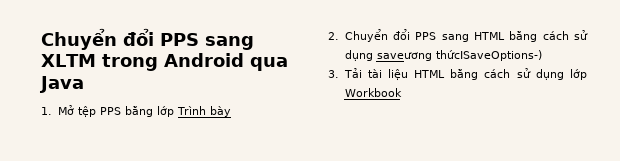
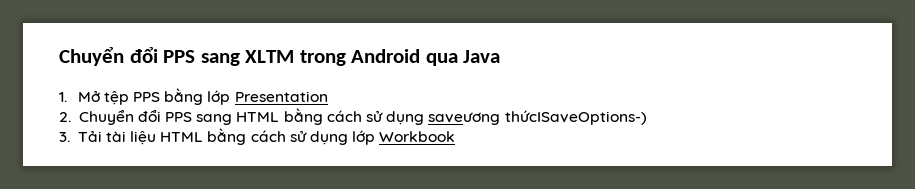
- 1. Mở tệp PPS bằng lớp Trình bày
+ 1. Mở tệp PPS bằng lớp Presentation

